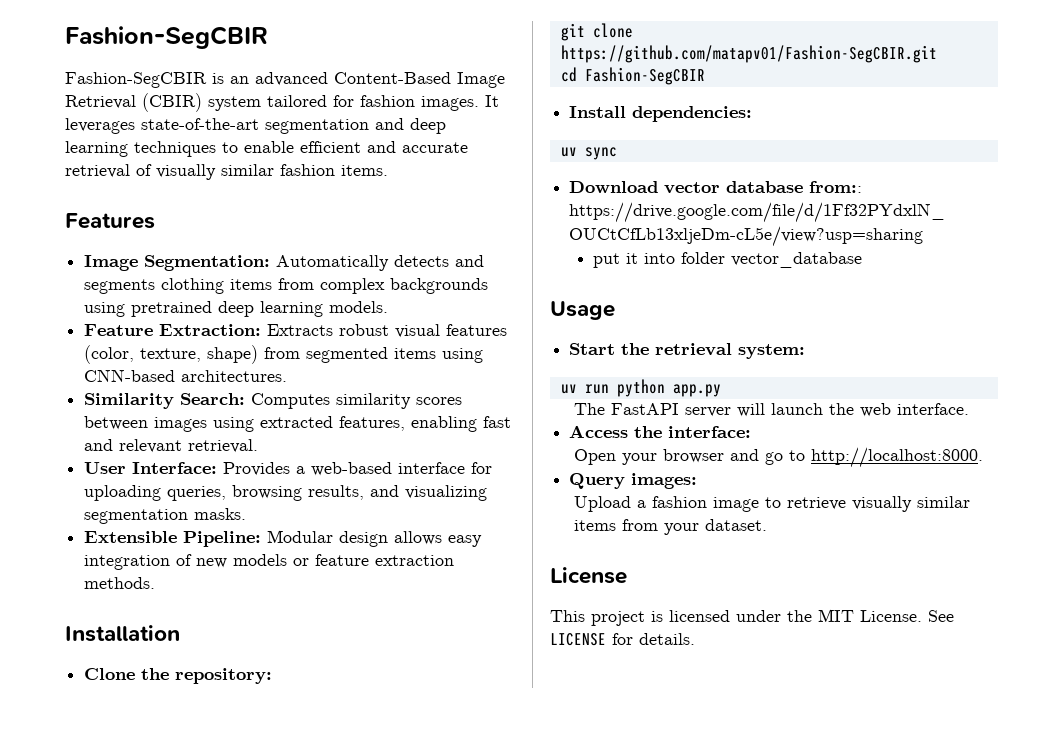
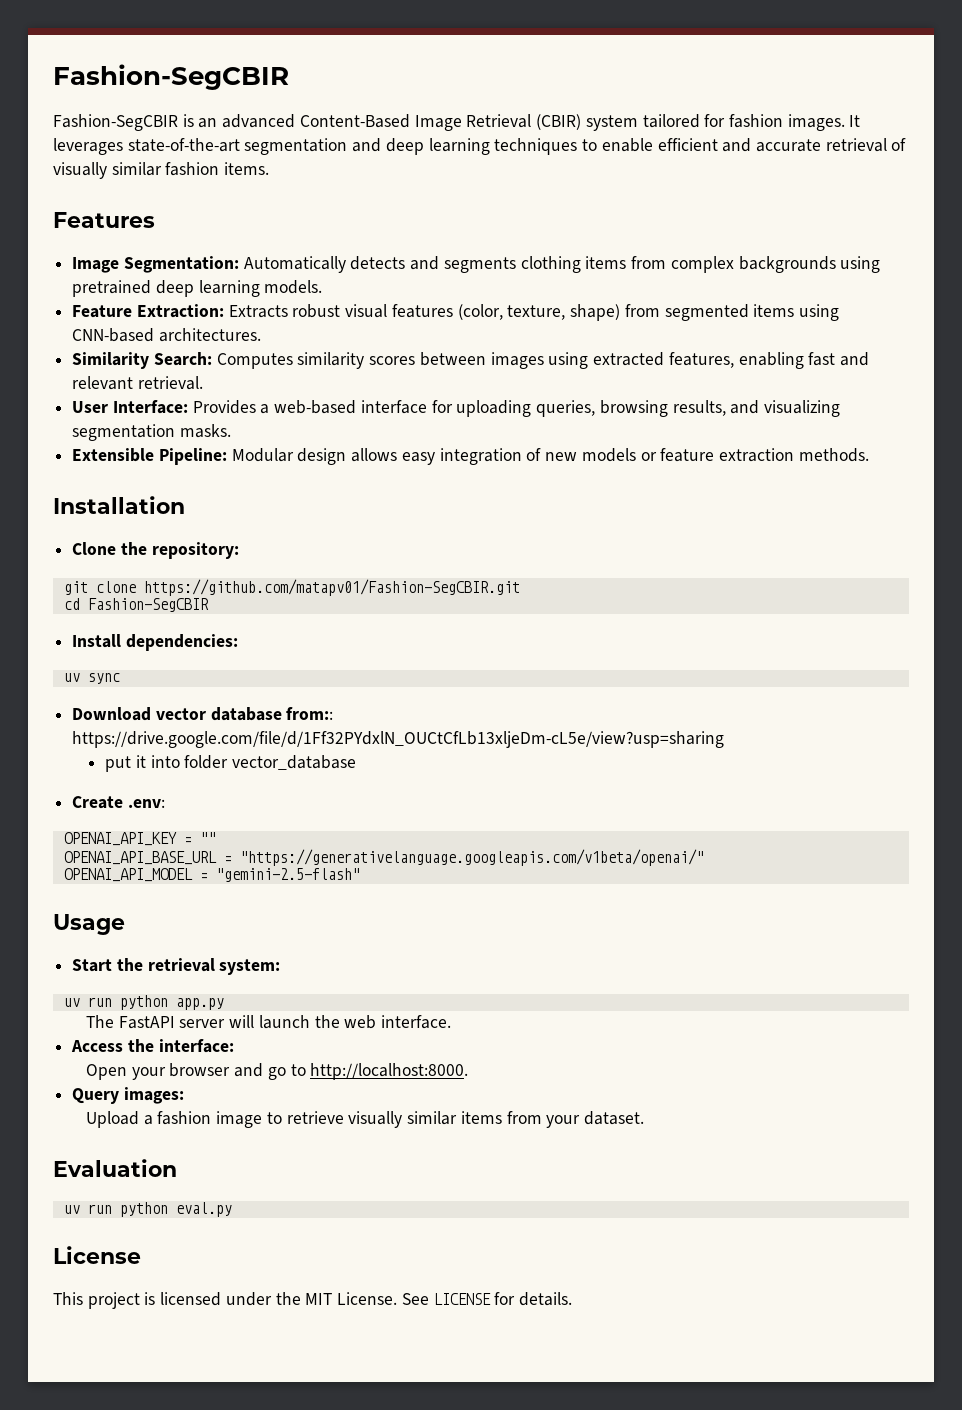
+ Create .env:
+ OPENAI_API_KEY = ""
+ OPENAI_API_BASE_URL = "https://generativelanguage.googleapis.com/v1beta/openai/"
+ OPENAI_API_MODEL = "gemini-2.5-flash"
+ Evaluation
+ uv run python eval.py

